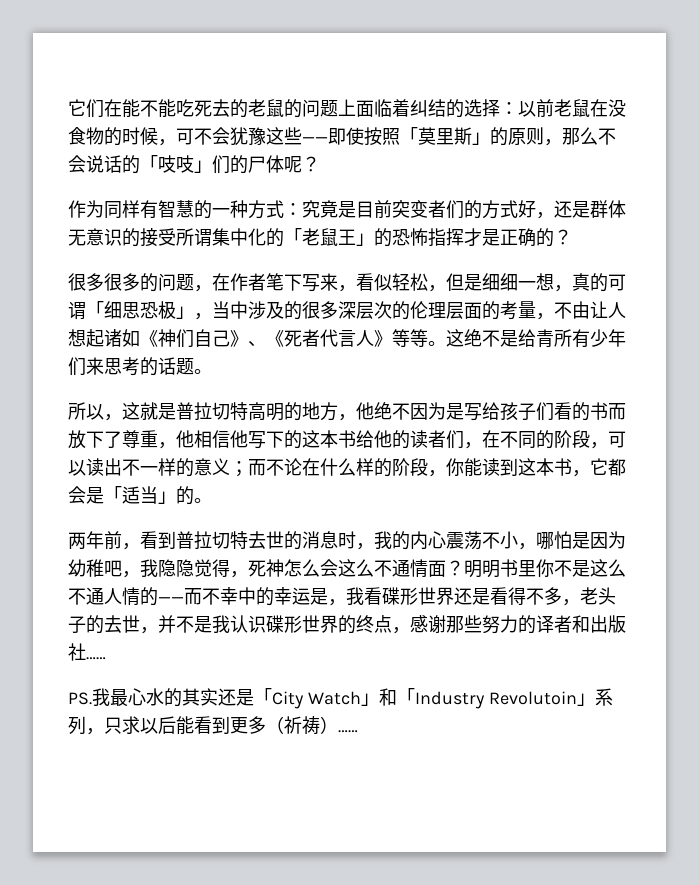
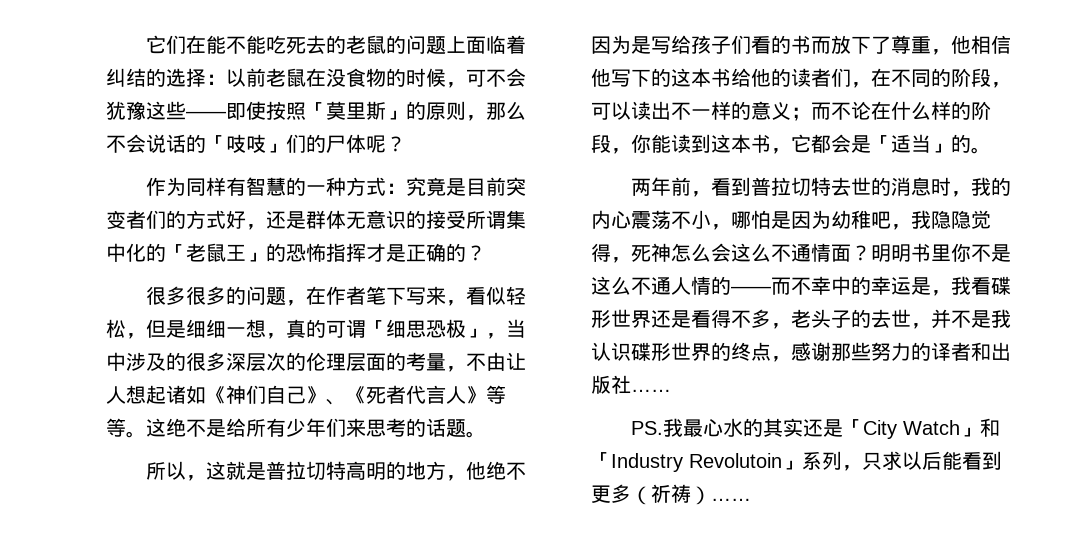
- 这绝不是给青所有少年们来思考的话题。
+ 这绝不是给所有少年们来思考的话题。

